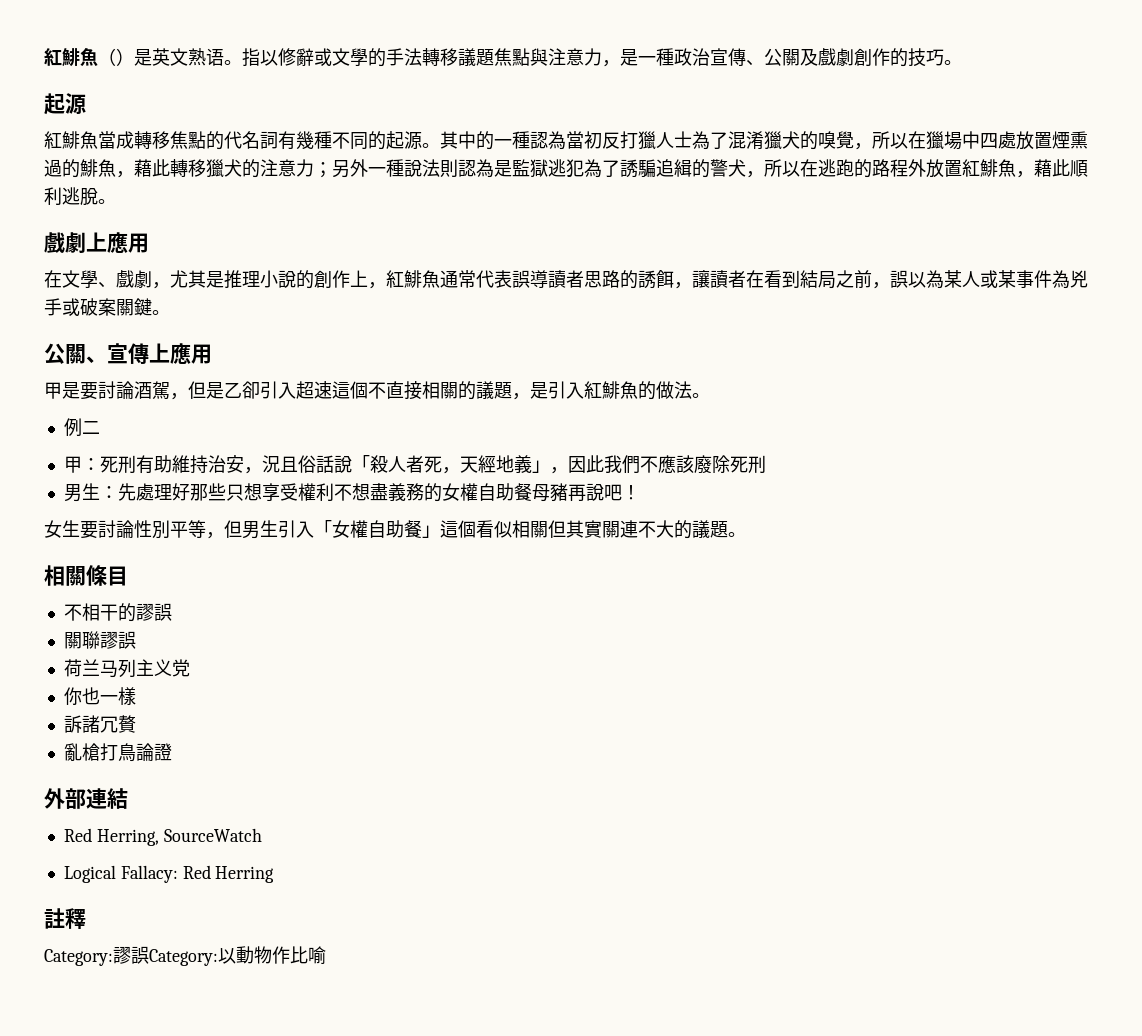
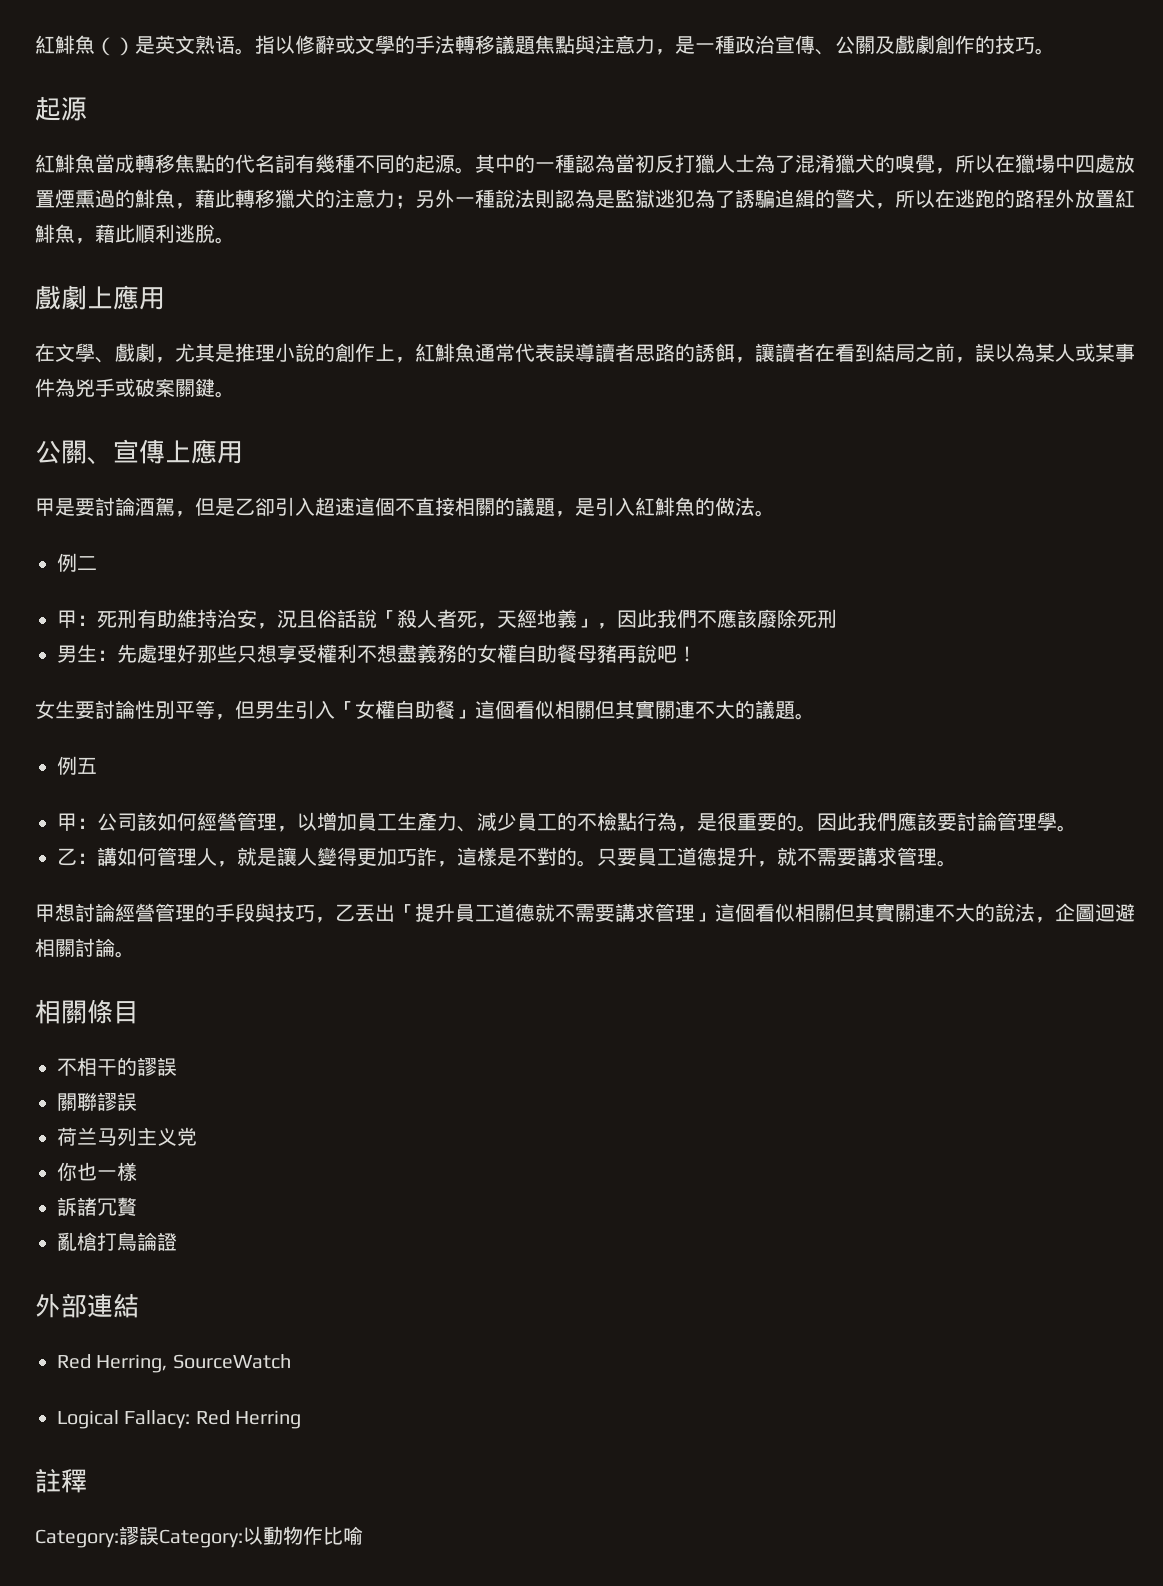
+ 例五
+ 甲：公司該如何經營管理，以增加員工生產力、減少員工的不檢點行為，是很重要的。因此我們應該要討論管理學。
+ 乙：講如何管理人，就是讓人變得更加巧詐，這樣是不對的。只要員工道德提升，就不需要講求管理。
+ 甲想討論經營管理的手段與技巧，乙丟出「提升員工道德就不需要講求管理」這個看似相關但其實關連不大的說法，企圖迴避相關討論。

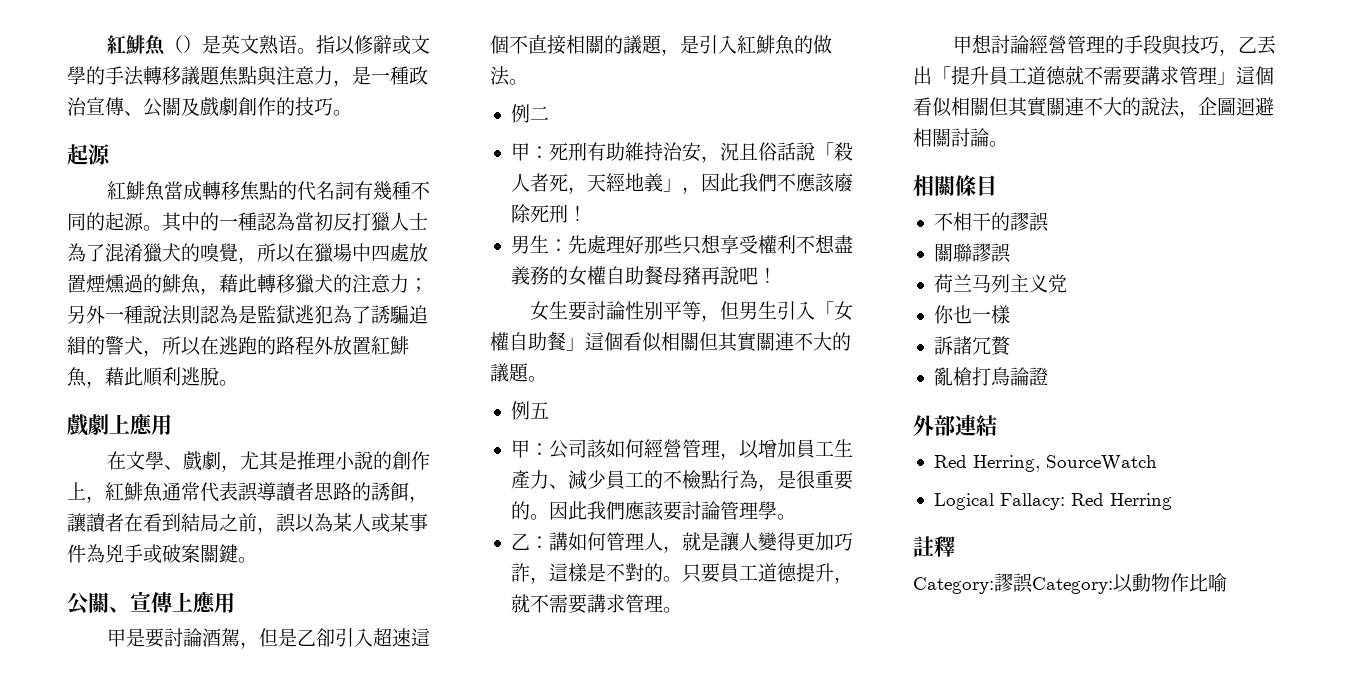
- 其中的一種認為當初反打獵人士為了混淆獵犬的嗅覺，所以在獵場中四處放置煙熏過的鯡魚，藉此轉移獵犬的注意力；另外一種說法則認為是監獄逃犯為了誘騙追緝的警犬，所以在逃跑的路程外放置紅鯡魚，藉此順利逃脫。
+ 其中的一種認為當初反打獵人士為了混淆獵犬的嗅覺，所以在獵場中四處放置煙燻過的鯡魚，藉此轉移獵犬的注意力；另外一種說法則認為是監獄逃犯為了誘騙追緝的警犬，所以在逃跑的路程外放置紅鯡魚，藉此順利逃脫。
- 甲：死刑有助維持治安，況且俗話說「殺人者死，天經地義」，因此我們不應該廢除死刑
+ 甲：死刑有助維持治安，況且俗話說「殺人者死，天經地義」，因此我們不應該廢除死刑！

